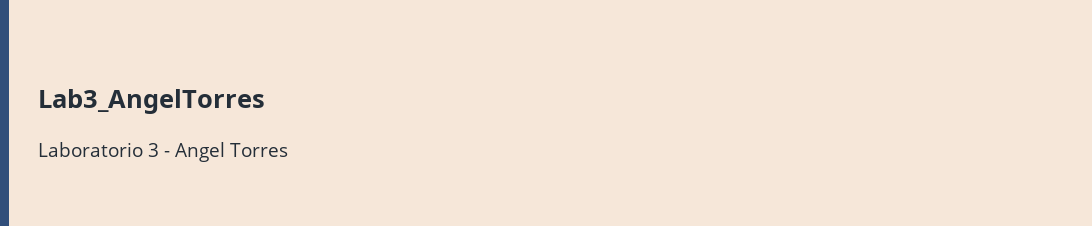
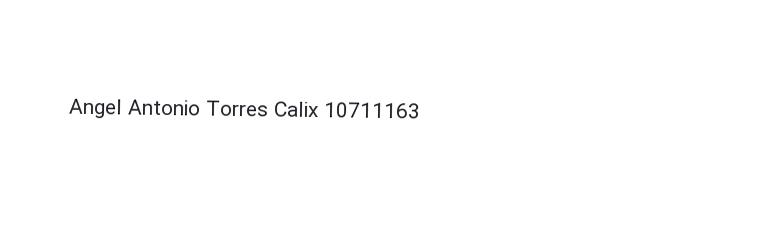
- Lab3_AngelTorres
- Laboratorio 3 - Angel Torres
+ Angel Antonio Torres Calix 10711163

